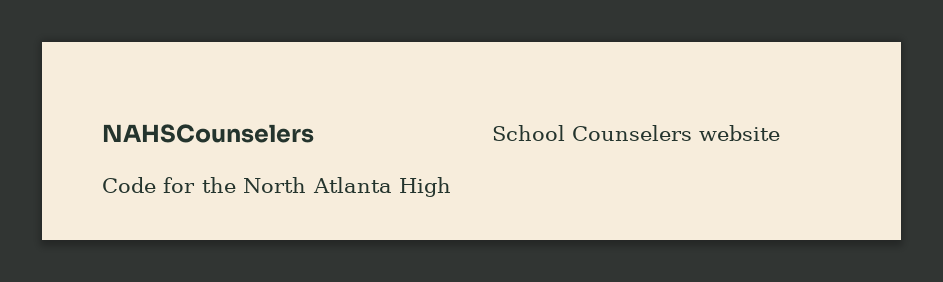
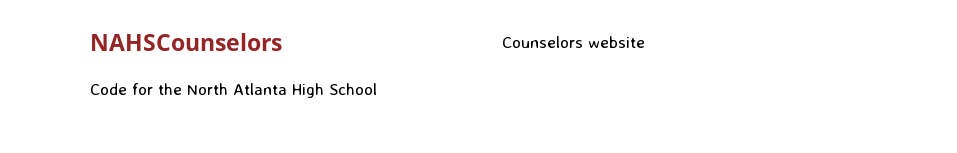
- NAHSCounselers
+ NAHSCounselors
- Code for the North Atlanta High School Counselers website
+ Code for the North Atlanta High School Counselors website

